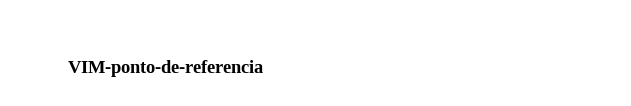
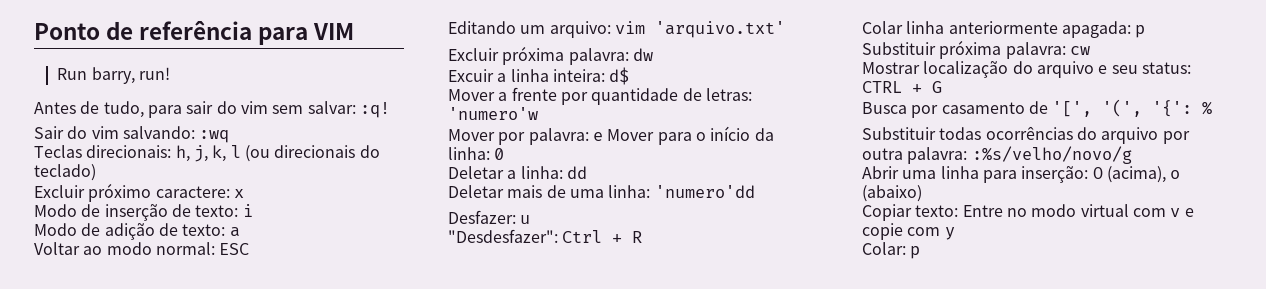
- VIM-ponto-de-referencia
+ Ponto de referência para VIM
+ Run barry, run!
+ Antes de tudo, para sair do vim sem salvar: :q!
+ Sair do vim salvando: :wq
+ Teclas direcionais: h, j, k, l (ou direcionais do teclado)
+ Excluir próximo caractere: x
+ Modo de inserção de texto: i
+ Modo de adição de texto: a
+ Voltar ao modo normal: ESC
+ Editando um arquivo: vim 'arquivo.txt'
+ Excluir próxima palavra: dw
+ Excuir a linha inteira: d$
+ Mover a frente por quantidade de letras: 'numero'w
+ Mover por palavra: e Mover para o início da linha: 0
+ Deletar a linha: dd
+ Deletar mais de uma linha: 'numero'dd
+ Desfazer: u
+ "Desdesfazer": Ctrl + R
+ Colar linha anteriormente apagada: p
+ Substituir próxima palavra: cw
+ Mostrar localização do arquivo e seu status: CTRL + G
+ Busca por casamento de '[', '(', '{': %
+ Substituir todas ocorrências do arquivo por outra palavra: :%s/velho/novo/g
+ Abrir uma linha para inserção: O (acima), o (abaixo)
+ Copiar texto: Entre no modo virtual com v e copie com y
+ Colar: p

